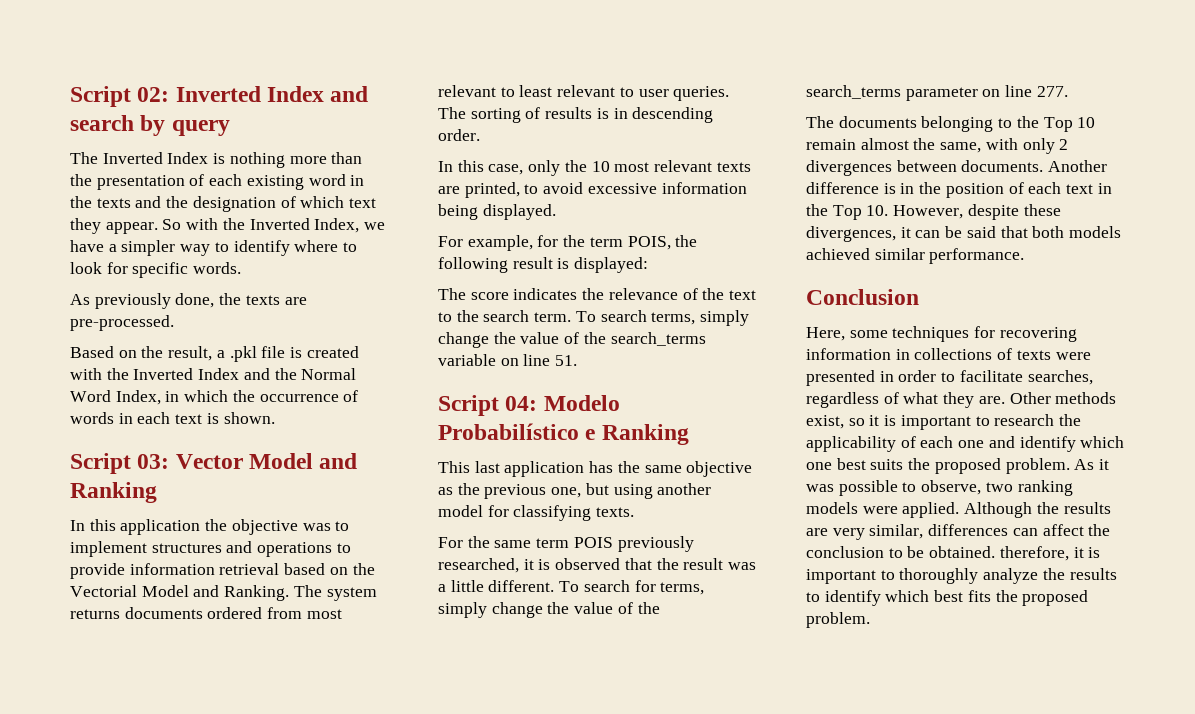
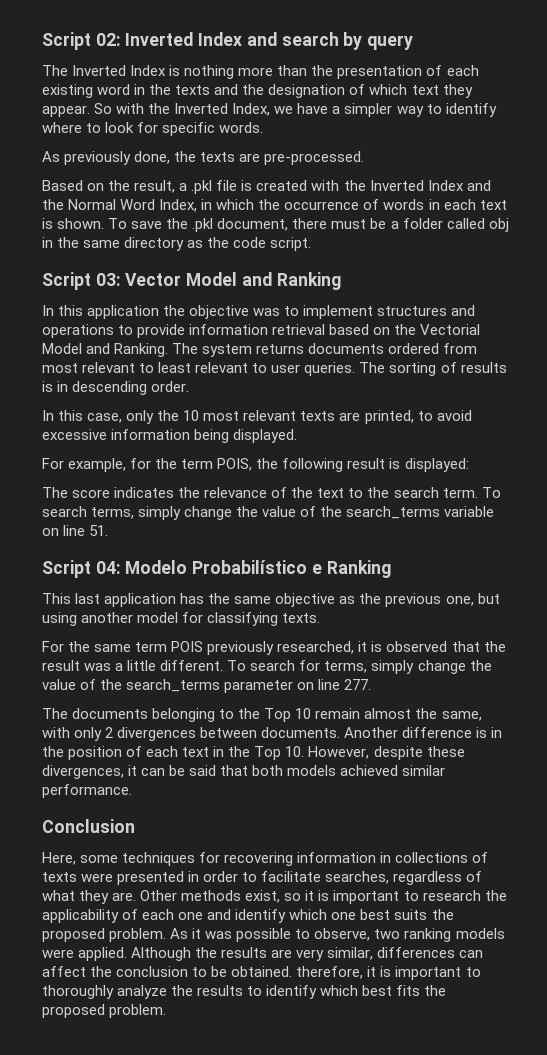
+ To save the .pkl document, there must be a folder called obj in the same directory as the code script.

